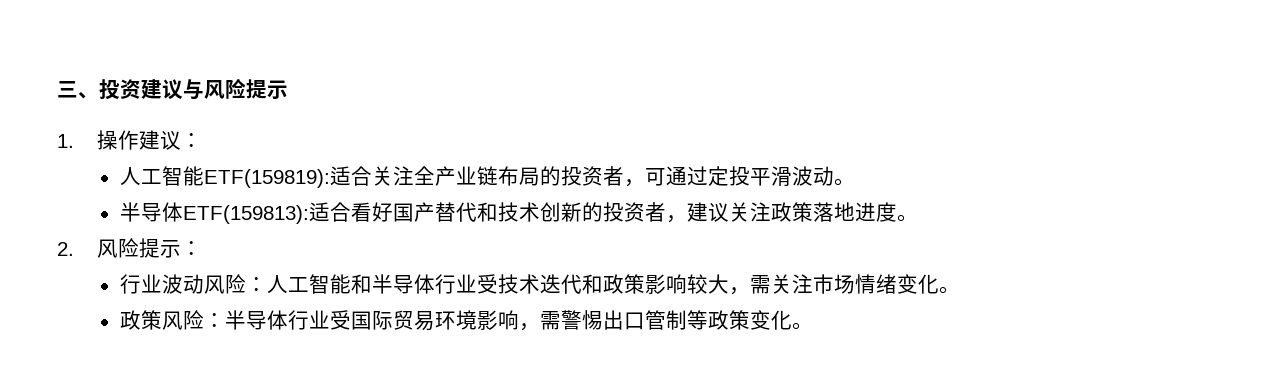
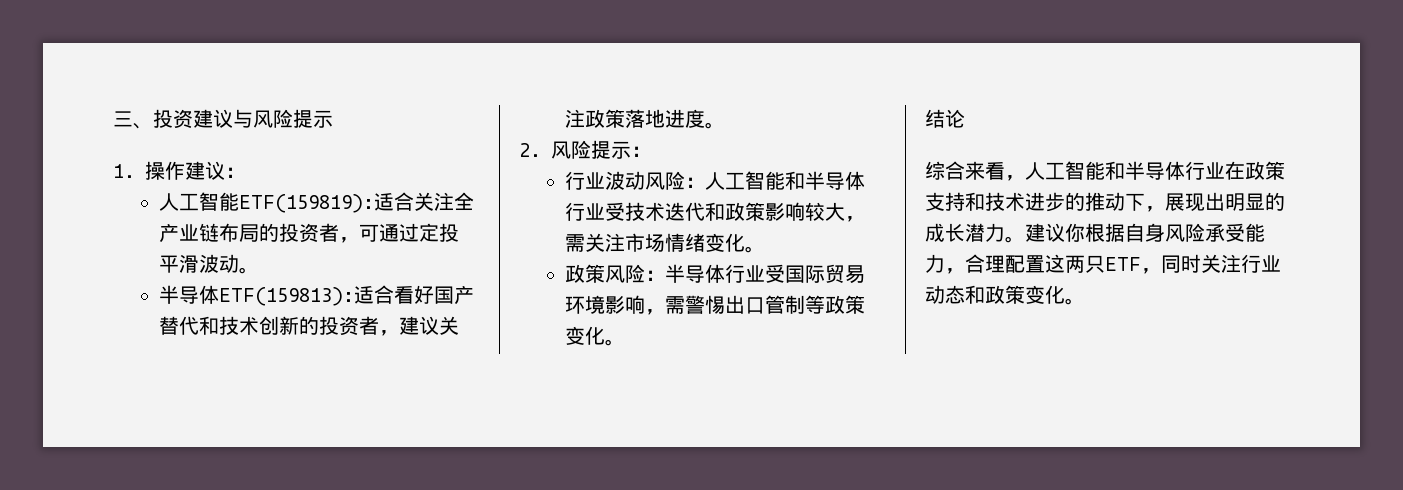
+ 结论
+ 综合来看，人工智能和半导体行业在政策支持和技术进步的推动下，展现出明显的成长潜力。建议你根据自身风险承受能力，合理配置这两只ETF，同时关注行业动态和政策变化。

